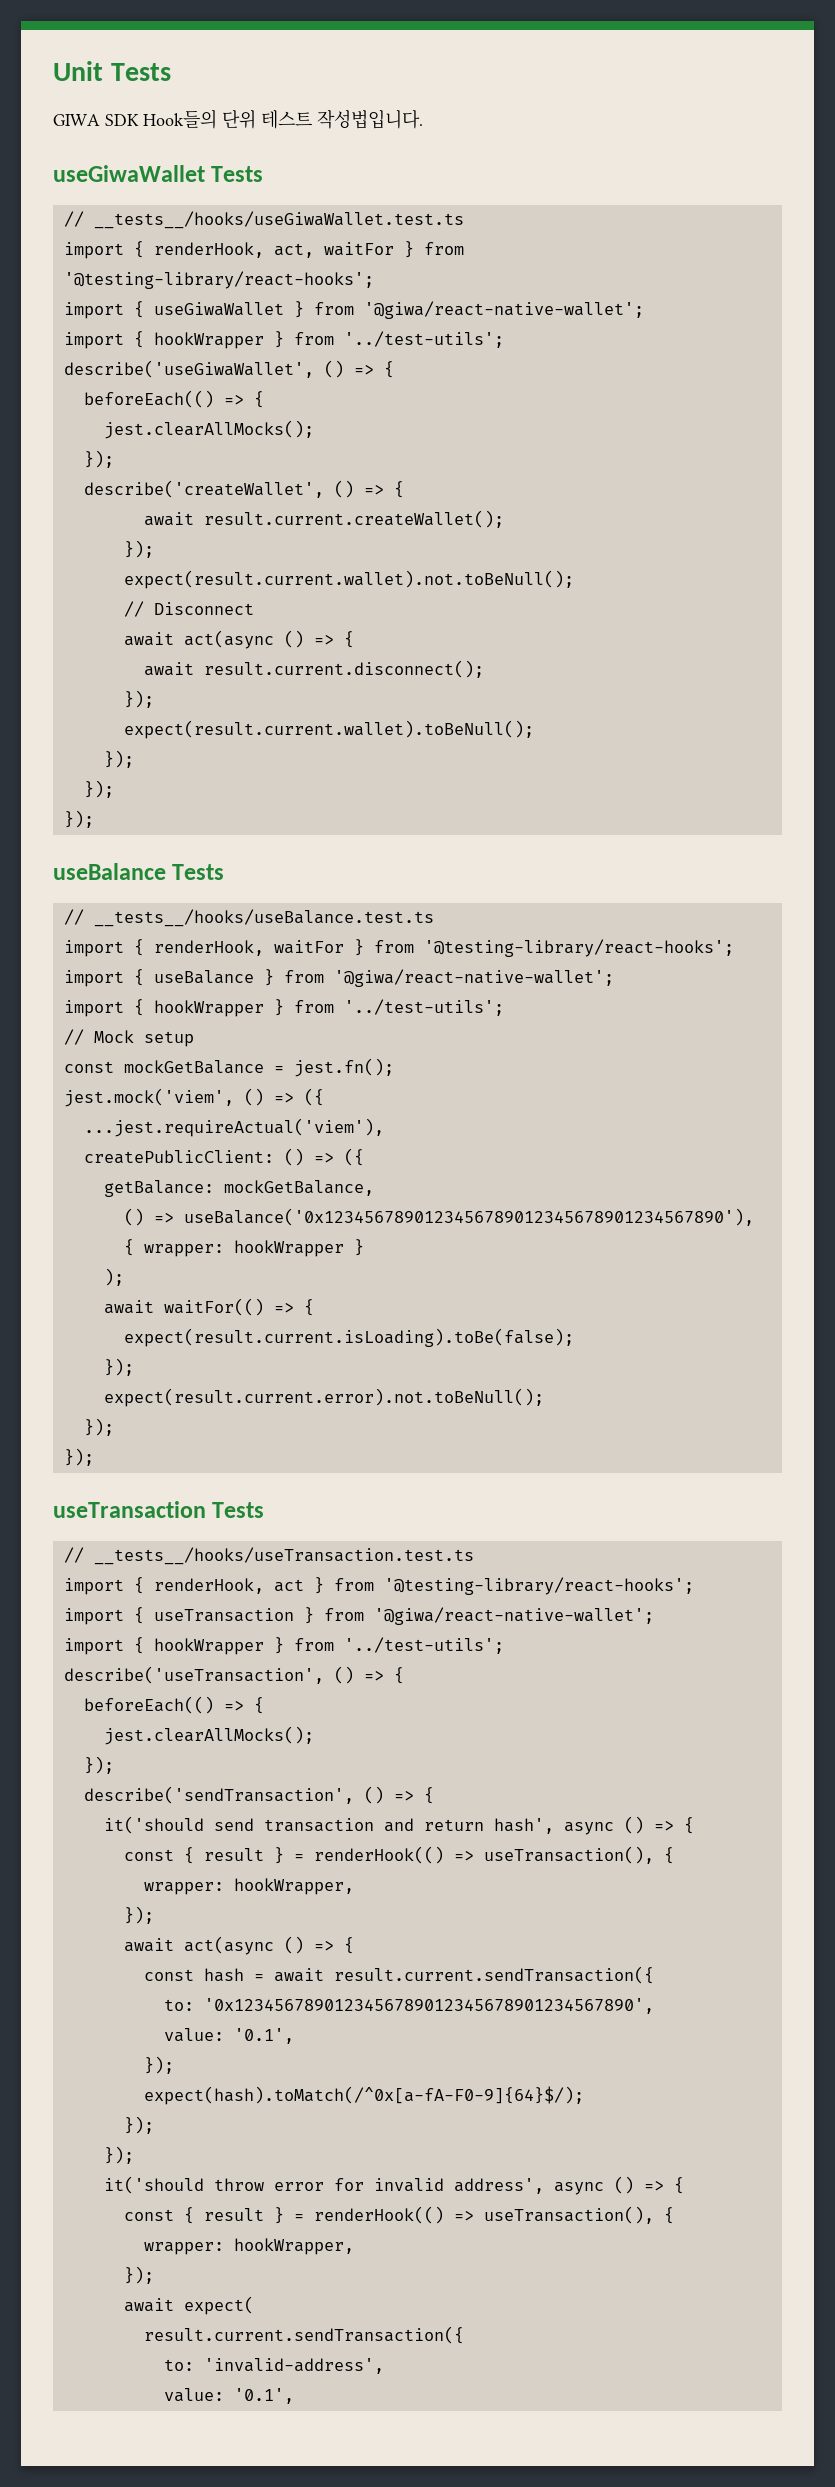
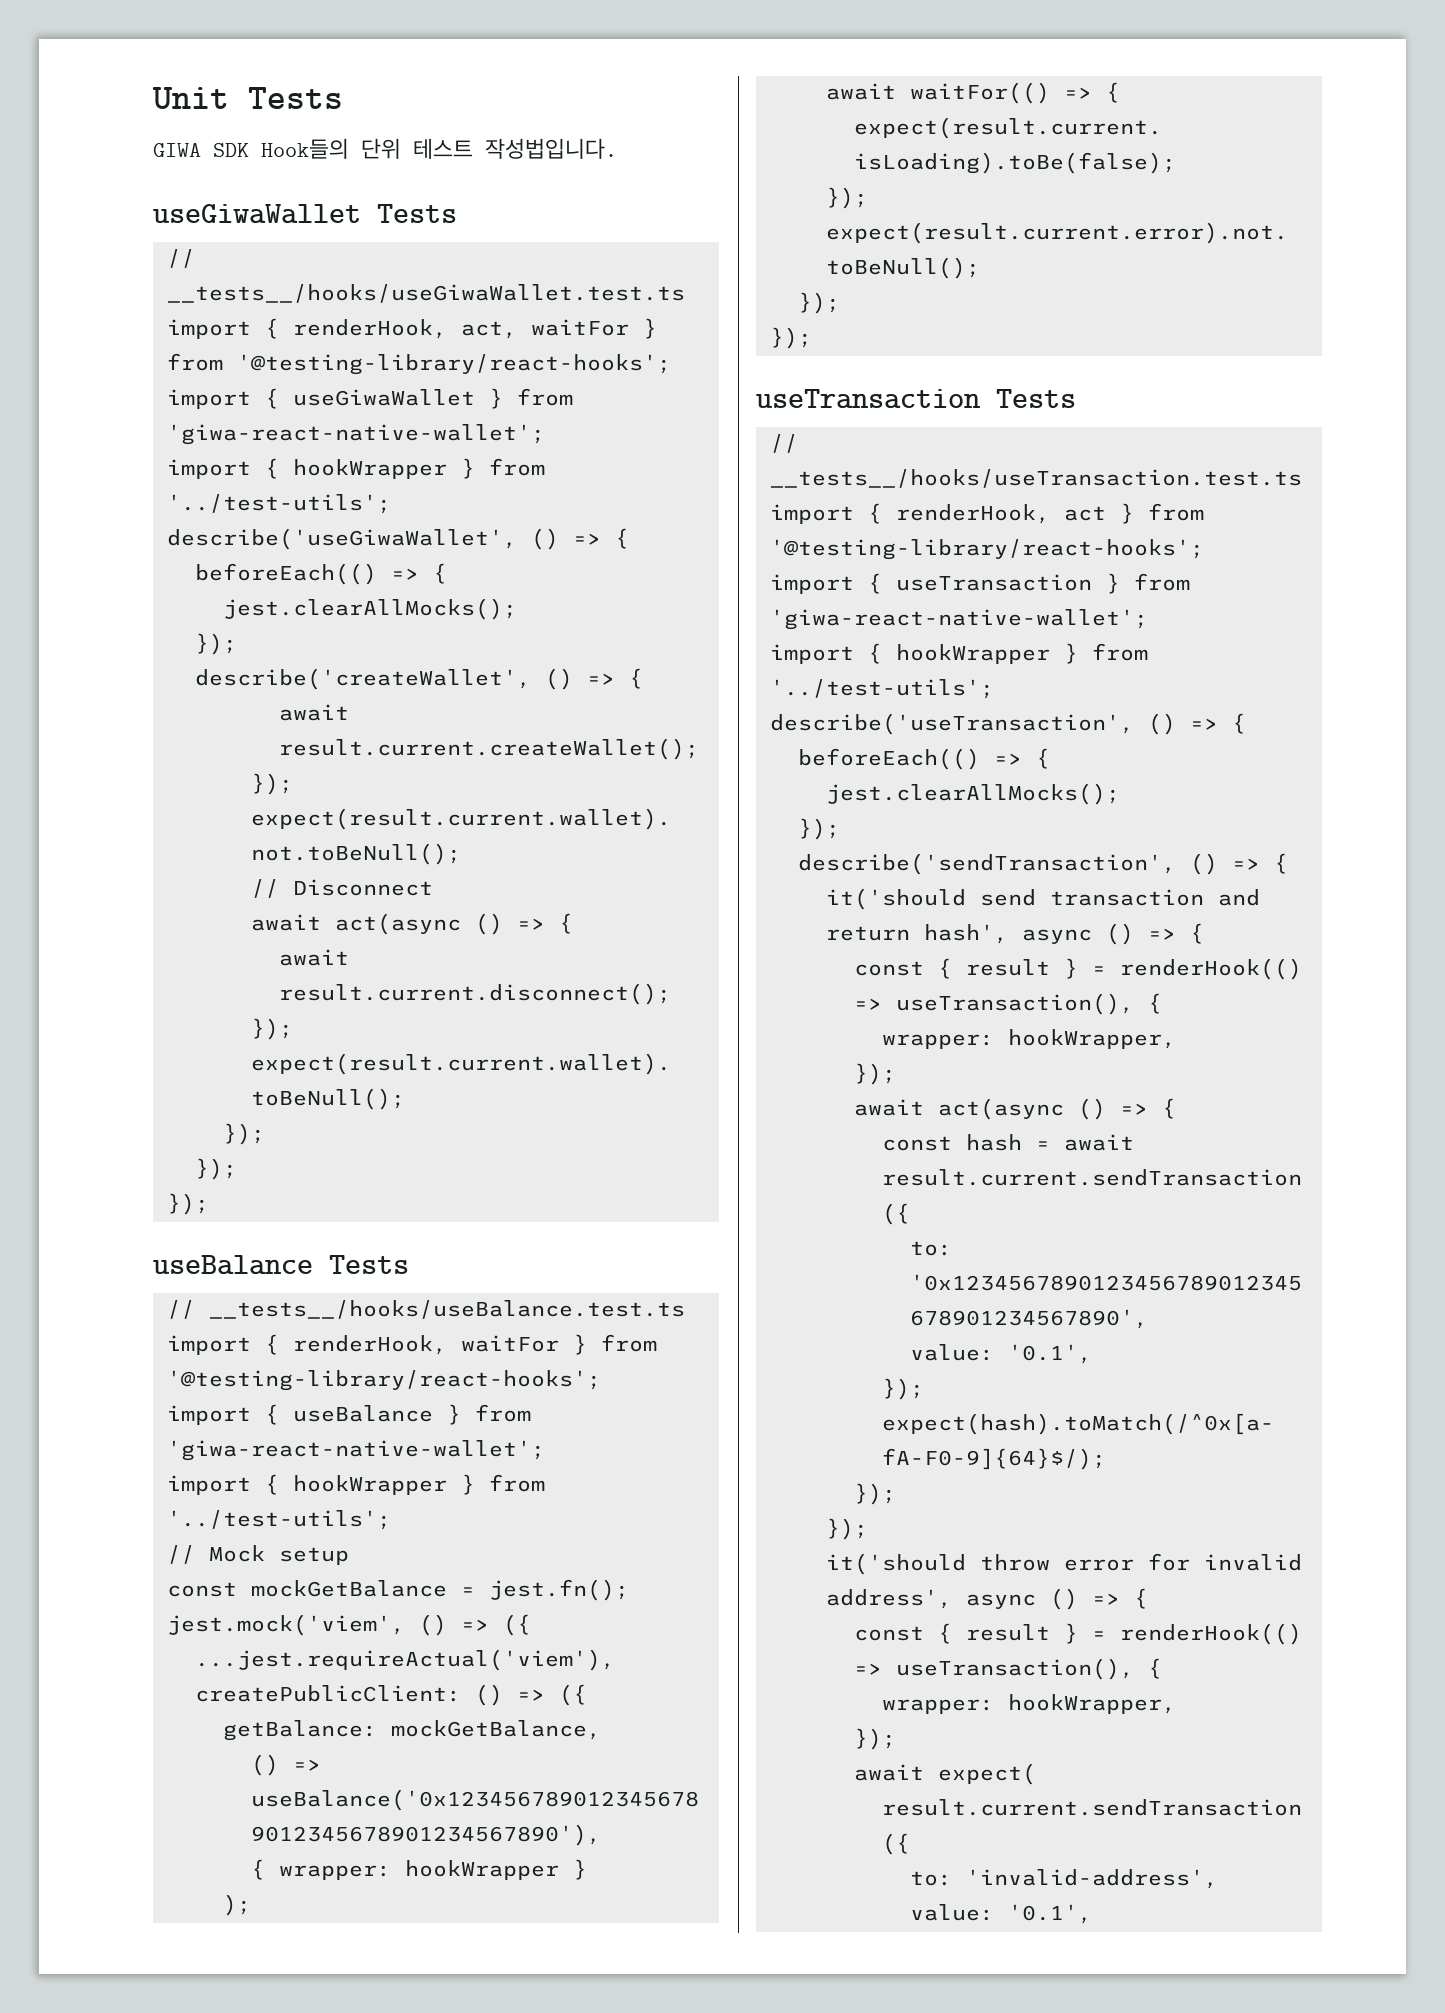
- import { useGiwaWallet } from '@giwa/react-native-wallet';
+ import { useGiwaWallet } from 'giwa-react-native-wallet';
- import { useBalance } from '@giwa/react-native-wallet';
+ import { useBalance } from 'giwa-react-native-wallet';
- import { useTransaction } from '@giwa/react-native-wallet';
+ import { useTransaction } from 'giwa-react-native-wallet';

